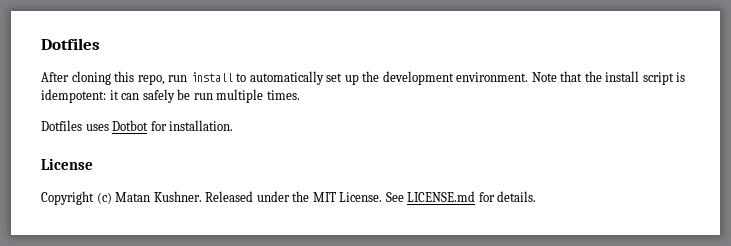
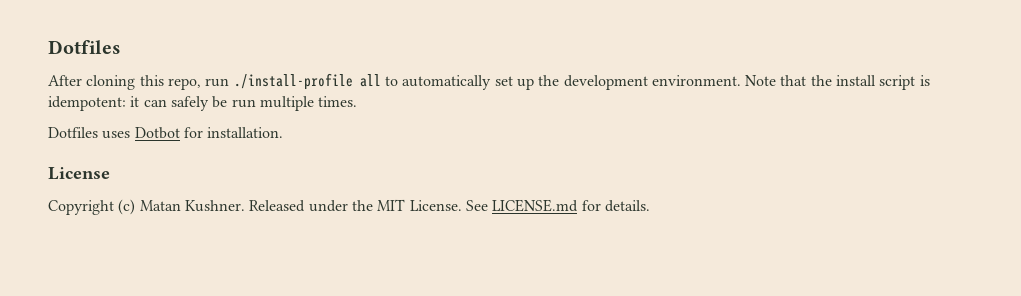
- After cloning this repo, run install to automatically set up the development environment.
+ After cloning this repo, run ./install-profile all to automatically set up the development environment.

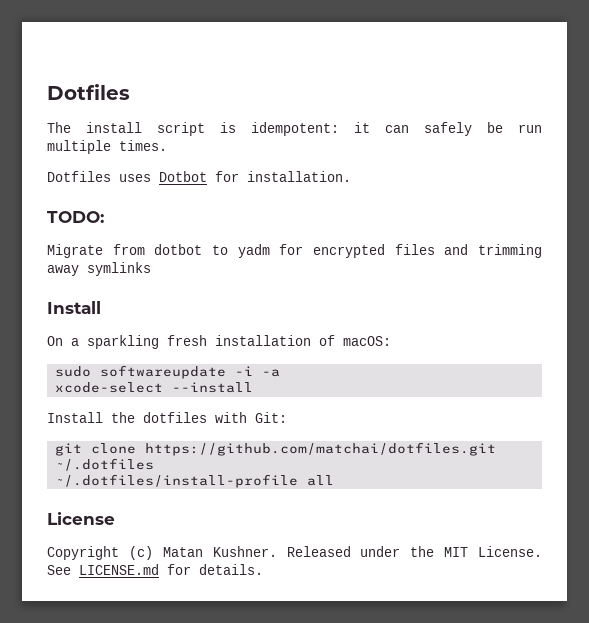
- After cloning this repo, run ./install-profile all to automatically set up the development environment. Note that the install script is idempotent: it can safely be run multiple times.
+ The install script is idempotent: it can safely be run multiple times.
+ TODO:
+ Migrate from dotbot to yadm for encrypted files and trimming away symlinks
+ Install
+ On a sparkling fresh installation of macOS:
+ sudo softwareupdate -i -a
+ xcode-select --install
+ Install the dotfiles with Git:
+ git clone https://github.com/matchai/dotfiles.git ~/.dotfiles
+ ~/.dotfiles/install-profile all

